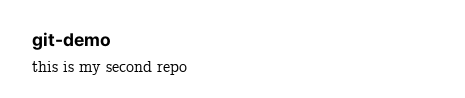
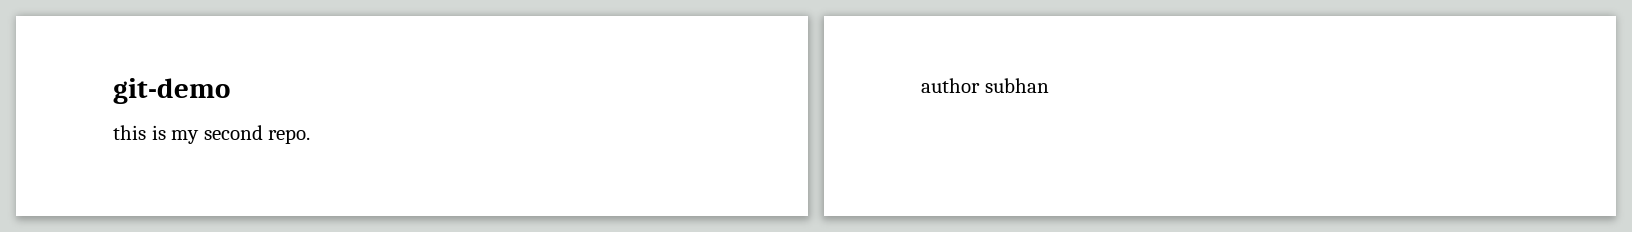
- this is my second repo
+ this is my second repo.
+ author subhan

